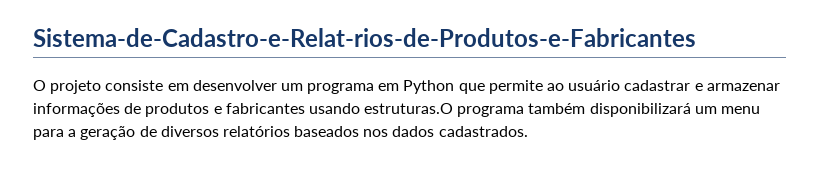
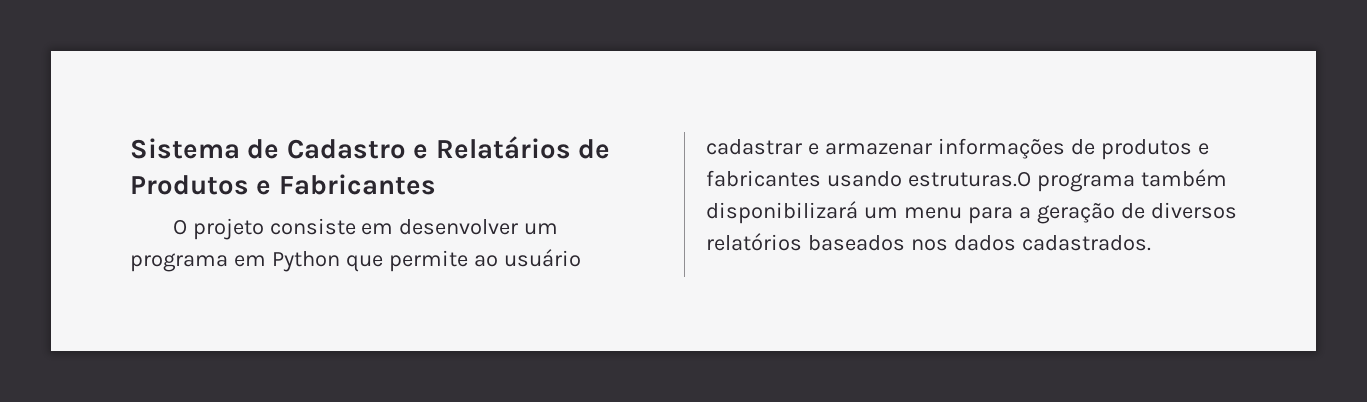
- Sistema-de-Cadastro-e-Relat-rios-de-Produtos-e-Fabricantes
+ Sistema de Cadastro e Relatários de Produtos e Fabricantes

